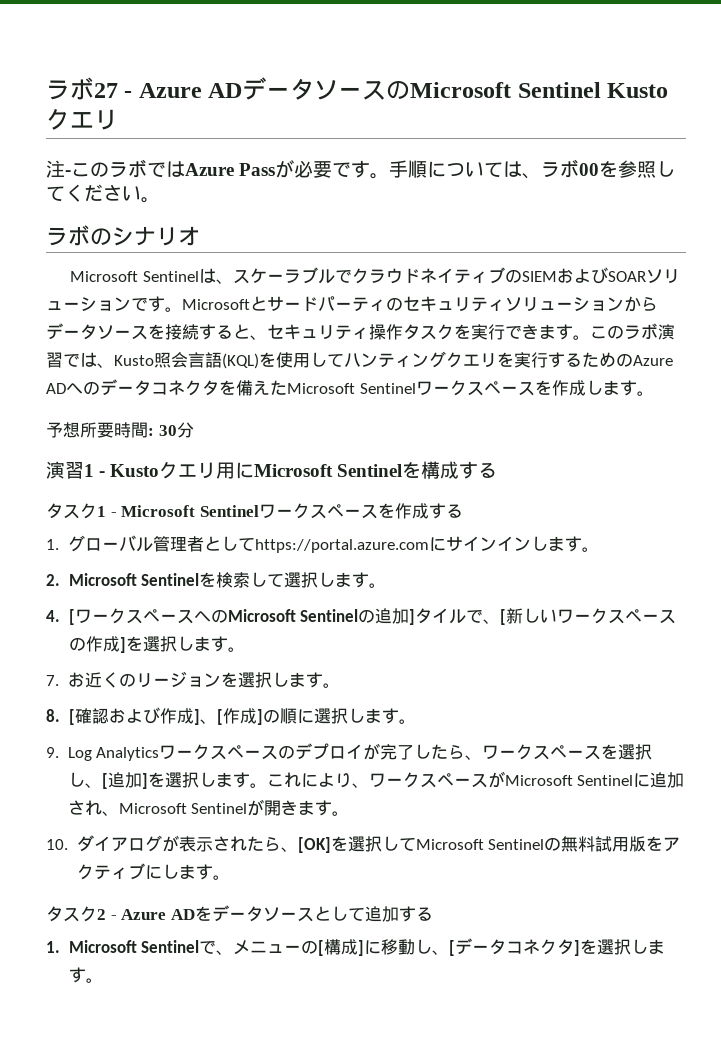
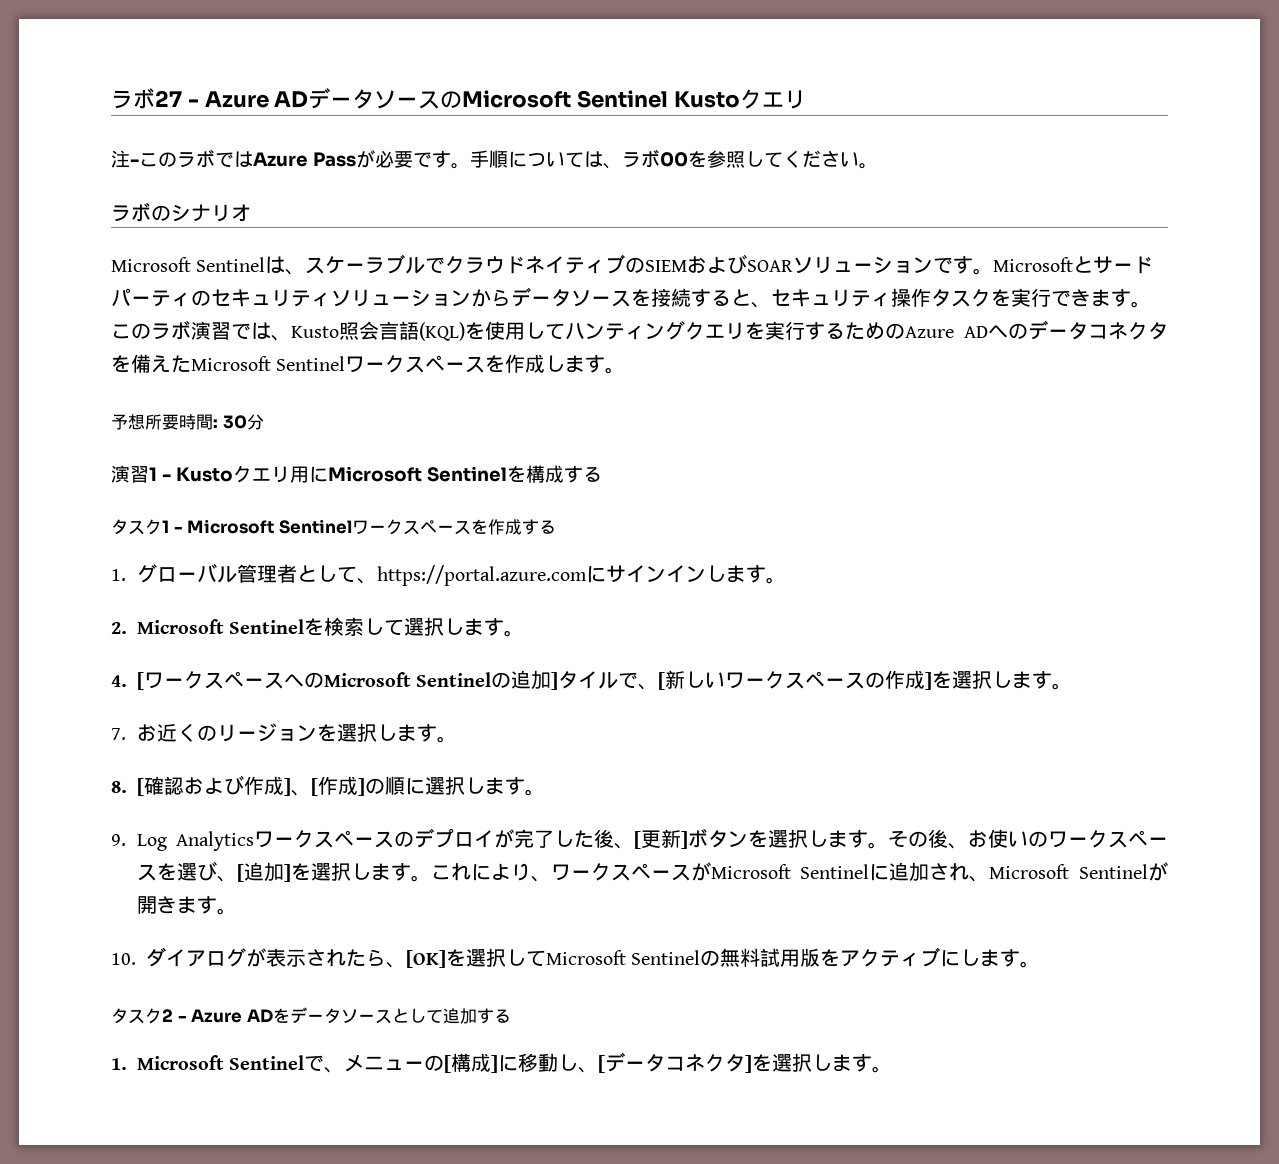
- 1.グローバル管理者としてhttps://portal.azure.comにサインインします。
+ 1.グローバル管理者として、https://portal.azure.comにサインインします。
- 9. Log Analyticsワークスペースのデプロイが完了したら、ワークスペースを選択し、[追加]を選択します。
+ 9. Log Analyticsワークスペースのデプロイが完了した後、[更新]ボタンを選択します。その後、お使いのワークスペースを選び、[追加]を選択します。

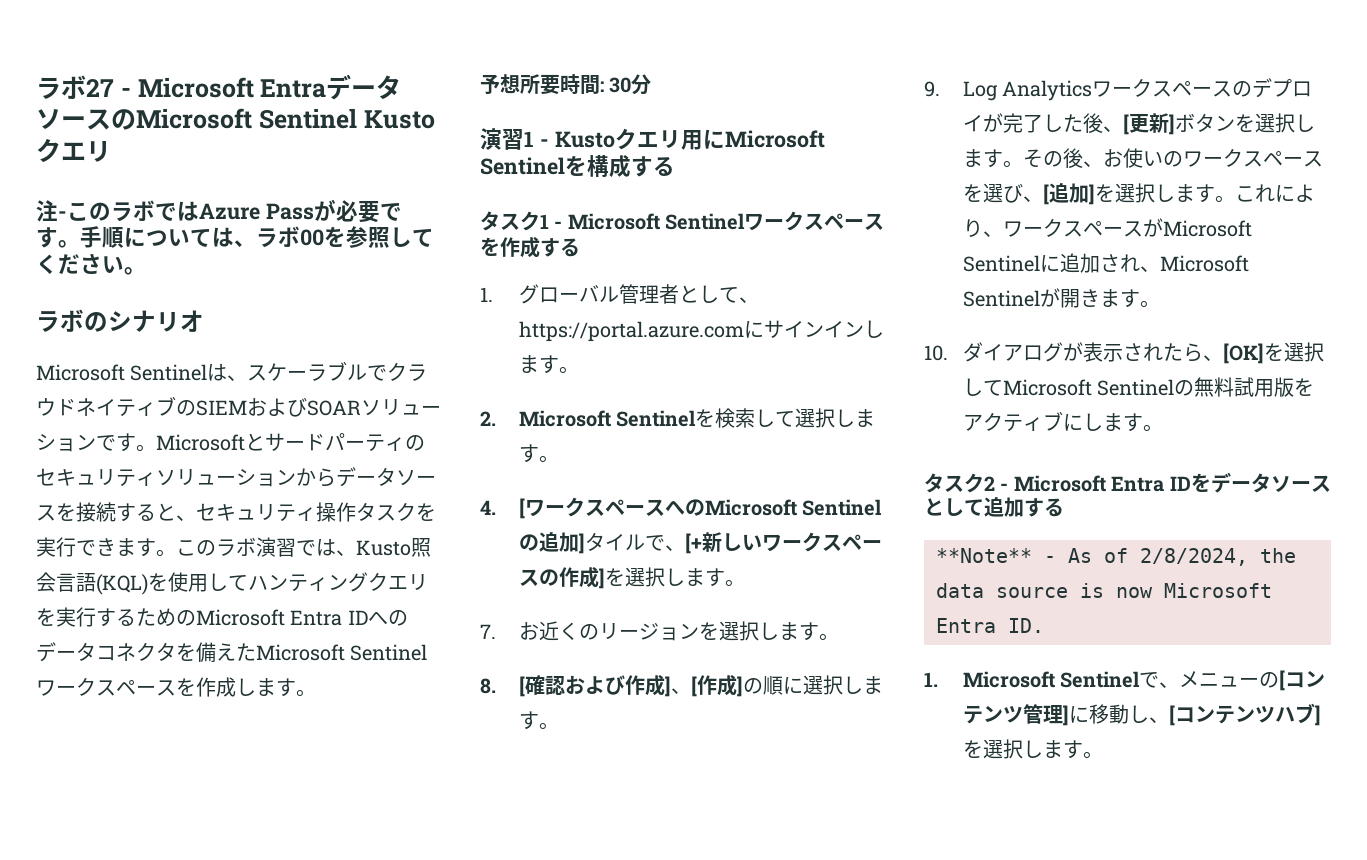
- ラボ27 - Azure ADデータソースのMicrosoft Sentinel Kustoクエリ
+ ラボ27 - Microsoft EntraデータソースのMicrosoft Sentinel Kustoクエリ
- このラボ演習では、Kusto照会言語(KQL)を使用してハンティングクエリを実行するためのAzure ADへのデータコネクタを備えたMicrosoft Sentinelワークスペースを作成します。
+ このラボ演習では、Kusto照会言語(KQL)を使用してハンティングクエリを実行するためのMicrosoft Entra IDへのデータコネクタを備えたMicrosoft Sentinelワークスペースを作成します。
- 4. [ワークスペースへのMicrosoft Sentinelの追加]タイルで、[新しいワークスペースの作成]を選択します。
+ 4. [ワークスペースへのMicrosoft Sentinelの追加]タイルで、[+新しいワークスペースの作成]を選択します。
- タスク2 - Azure ADをデータソースとして追加する
+ タスク2 - Microsoft Entra IDをデータソースとして追加する
+ **Note** - As of 2/8/2024, the data source is now Microsoft Entra ID.
- 1. Microsoft Sentinelで、メニューの[構成]に移動し、[データコネクタ]を選択します。
+ 1. Microsoft Sentinelで、メニューの[コンテンツ管理]に移動し、[コンテンツハブ]を選択します。

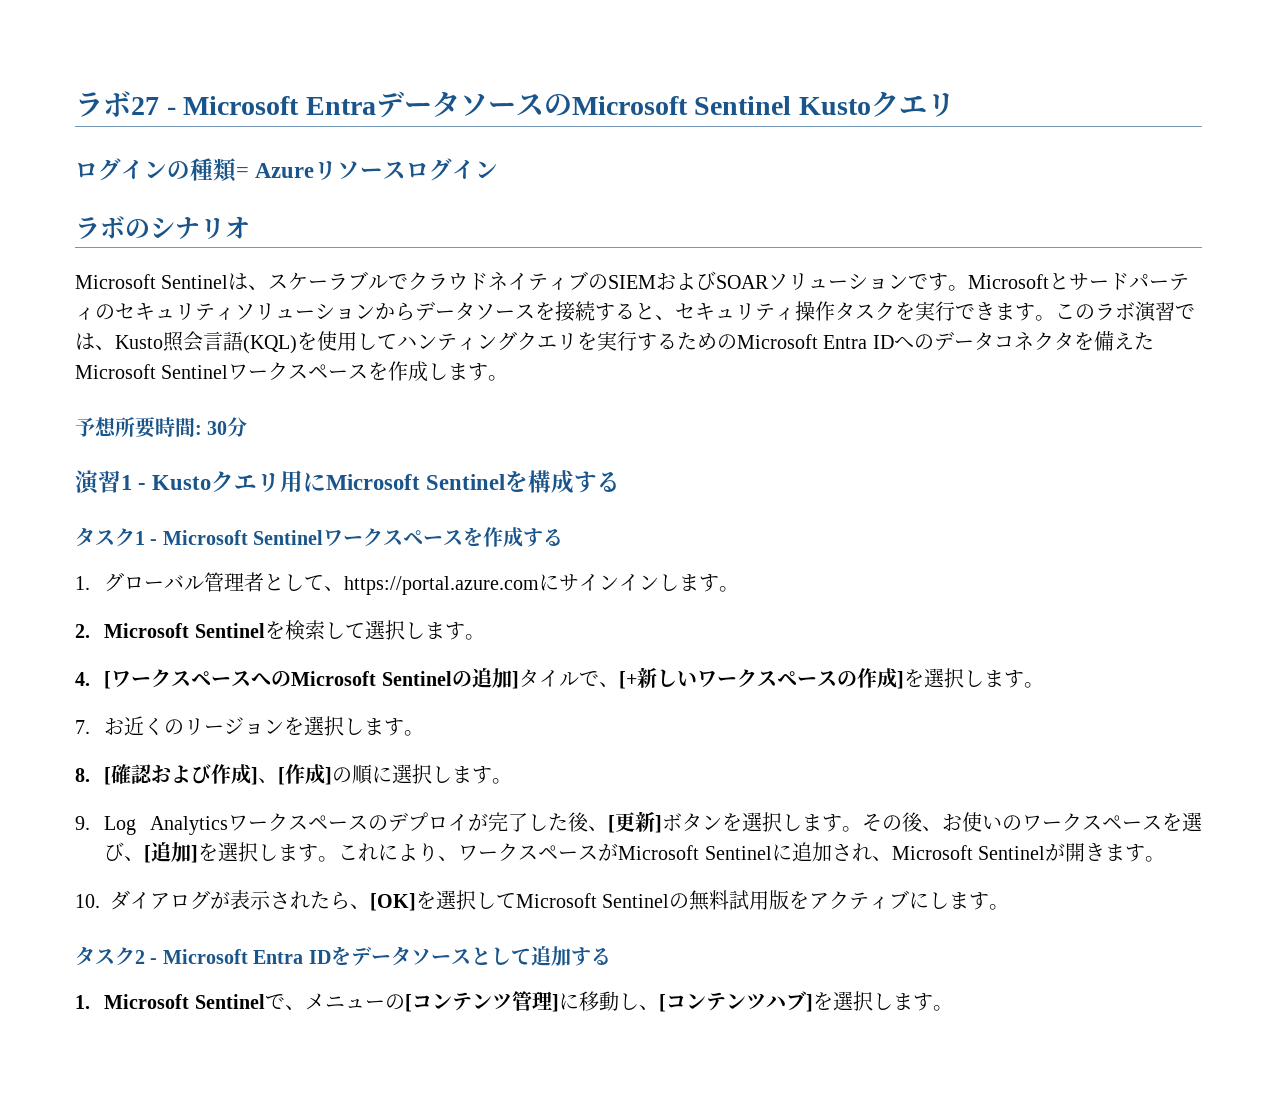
- 注-このラボではAzure Passが必要です。手順については、ラボ00を参照してください。
+ ログインの種類= Azureリソースログイン
- **Note** - As of 2/8/2024, the data source is now Microsoft Entra ID.

